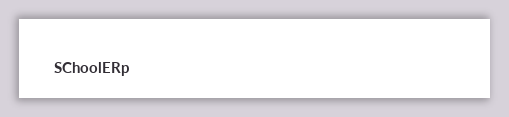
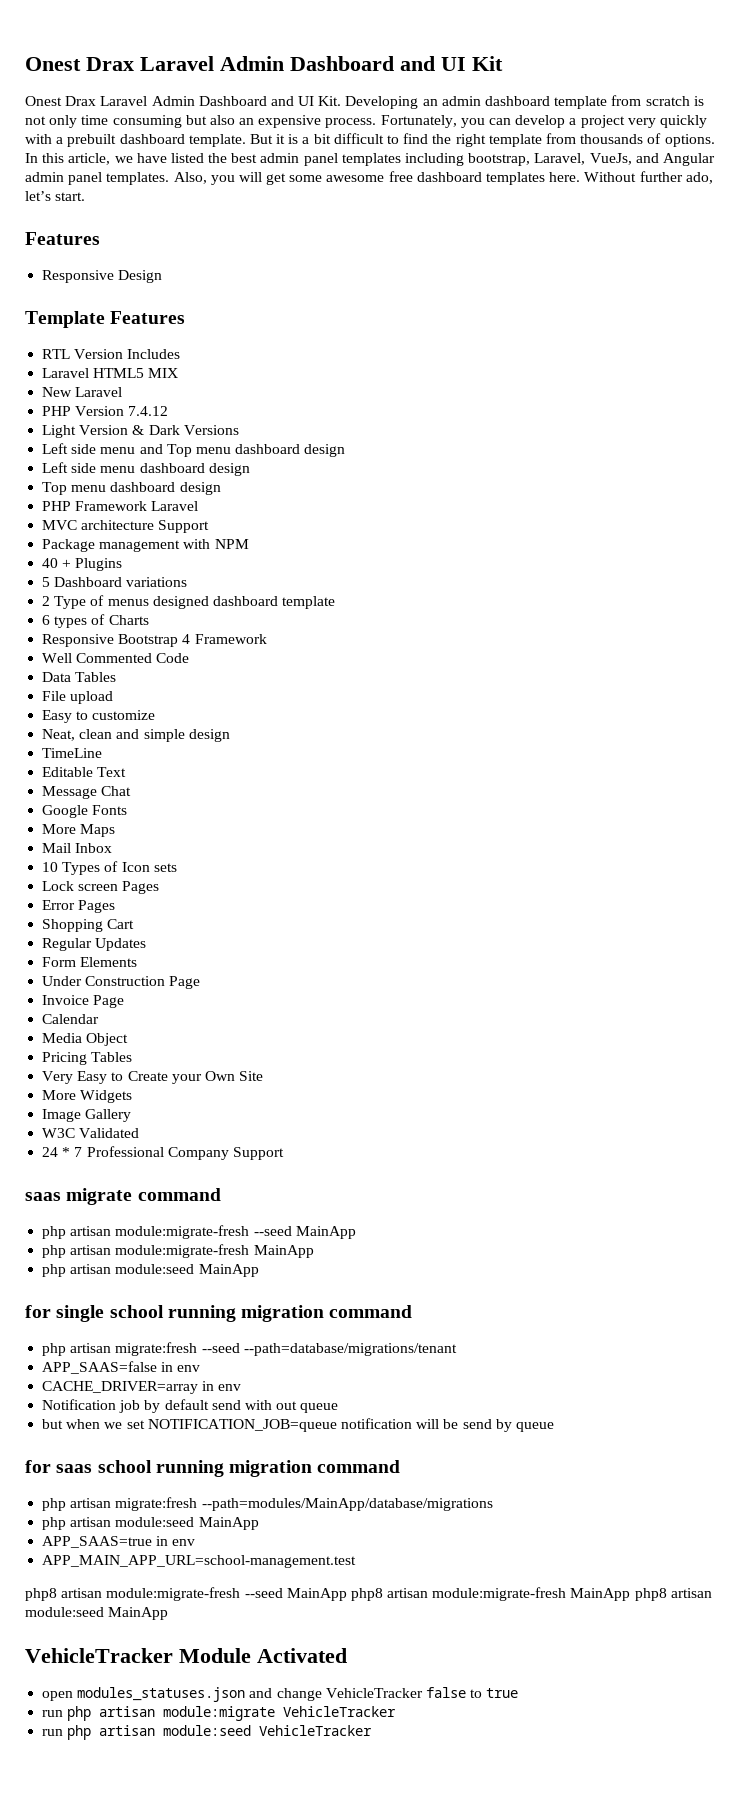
- SChoolERp
+ Onest Drax Laravel Admin Dashboard and UI Kit
+ Onest Drax Laravel Admin Dashboard and UI Kit. Developing an admin dashboard template from scratch is not only time consuming but also an expensive process. Fortunately, you can develop a project very quickly with a prebuilt dashboard template. But it is a bit difficult to find the right template from thousands of options. In this article, we have listed the best admin panel templates including bootstrap, Laravel, VueJs, and Angular admin panel templates. Also, you will get some awesome free dashboard templates here. Without further ado, let’s start.
+ Features
+ Responsive Design
+ Template Features
+ RTL Version Includes
+ Laravel HTML5 MIX
+ New Laravel
+ PHP Version 7.4.12
+ Light Version & Dark Versions
+ Left side menu and Top menu dashboard design
+ Left side menu dashboard design
+ Top menu dashboard design
+ PHP Framework Laravel
+ MVC architecture Support
+ Package management with NPM
+ 40 + Plugins
+ 5 Dashboard variations
+ 2 Type of menus designed dashboard template
+ 6 types of Charts
+ Responsive Bootstrap 4 Framework
+ Well Commented Code
+ Data Tables
+ File upload
+ Easy to customize
+ Neat, clean and simple design
+ TimeLine
+ Editable Text
+ Message Chat
+ Google Fonts
+ More Maps
+ Mail Inbox
+ 10 Types of Icon sets
+ Lock screen Pages
+ Error Pages
+ Shopping Cart
+ Regular Updates
+ Form Elements
+ Under Construction Page
+ Invoice Page
+ Calendar
+ Media Object
+ Pricing Tables
+ Very Easy to Create your Own Site
+ More Widgets
+ Image Gallery
+ W3C Validated
+ 24 * 7 Professional Company Support
+ saas migrate command
+ php artisan module:migrate-fresh --seed MainApp
+ php artisan module:migrate-fresh MainApp
+ php artisan module:seed MainApp
+ for single school running migration command
+ php artisan migrate:fresh --seed --path=database/migrations/tenant
+ APP_SAAS=false in env
+ CACHE_DRIVER=array in env
+ Notification job by default send with out queue
+ but when we set NOTIFICATION_JOB=queue notification will be send by queue
+ for saas school running migration command
+ php artisan migrate:fresh --path=modules/MainApp/database/migrations
+ php artisan module:seed MainApp
+ APP_SAAS=true in env
+ APP_MAIN_APP_URL=school-management.test
+ php8 artisan module:migrate-fresh --seed MainApp php8 artisan module:migrate-fresh MainApp php8 artisan module:seed MainApp
+ VehicleTracker Module Activated
+ open modules_statuses.json and change VehicleTracker false to true
+ run php artisan module:migrate VehicleTracker
+ run php artisan module:seed VehicleTracker

